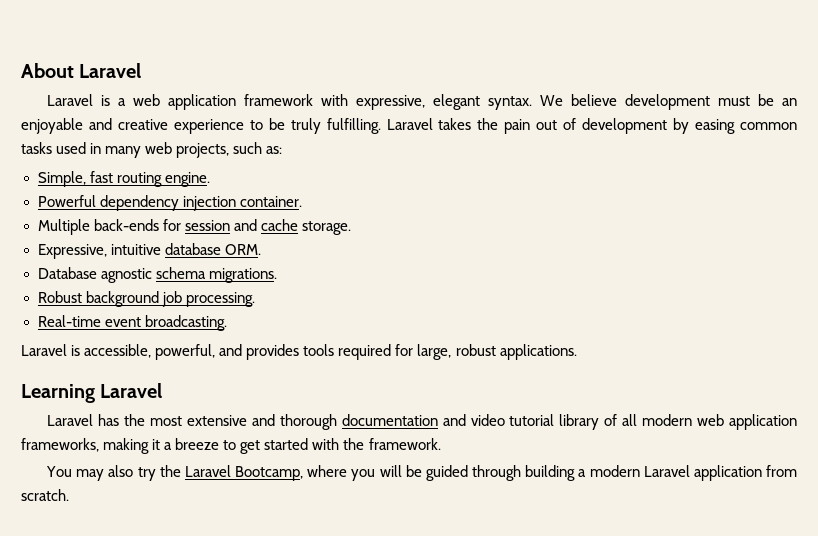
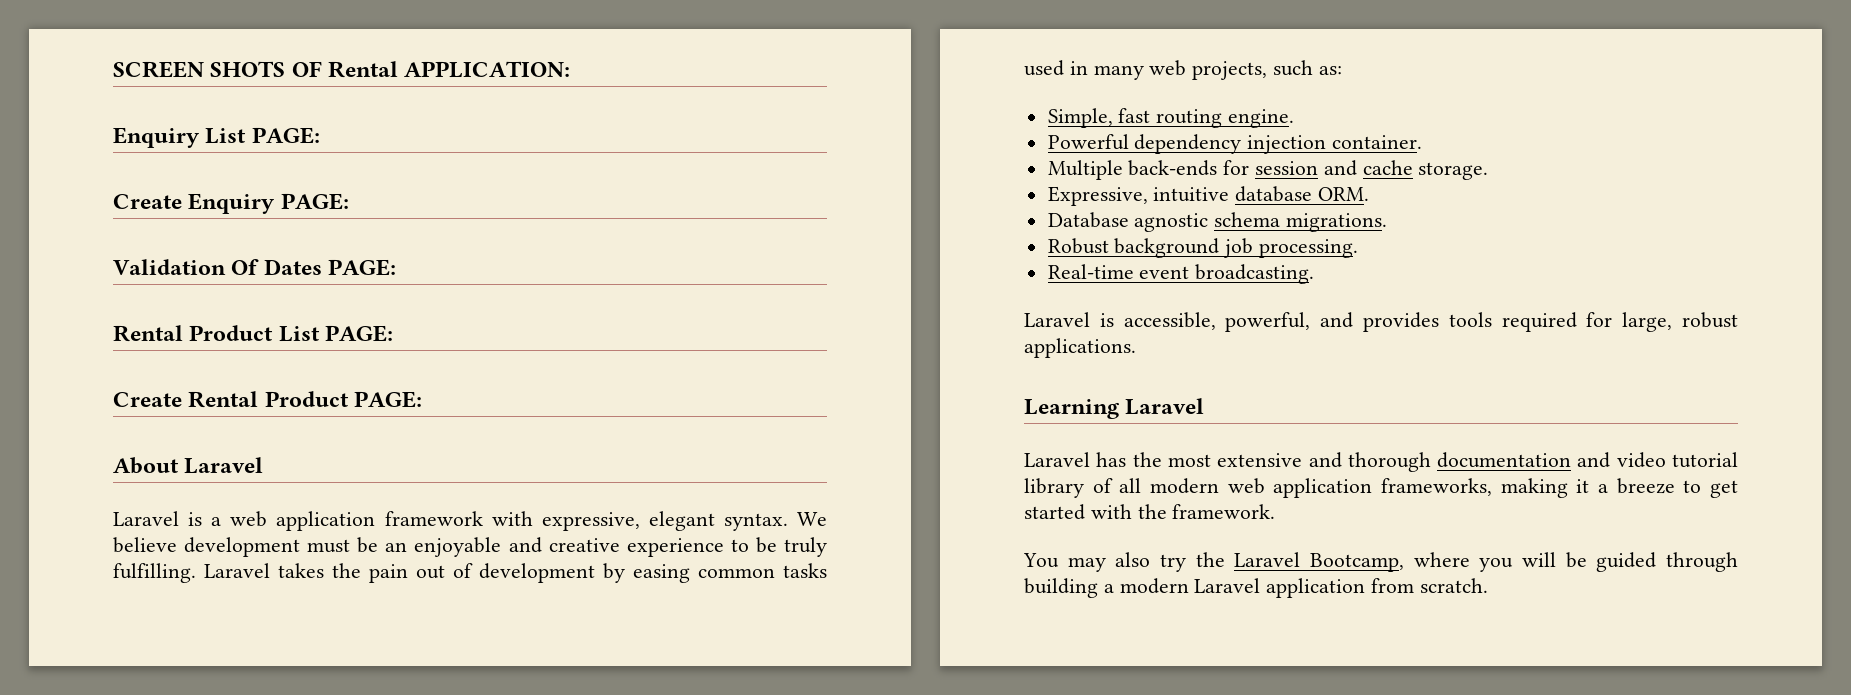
+ SCREEN SHOTS OF Rental APPLICATION:
+ Enquiry List PAGE:
+ Create Enquiry PAGE:
+ Validation Of Dates PAGE:
+ Rental Product List PAGE:
+ Create Rental Product PAGE:

